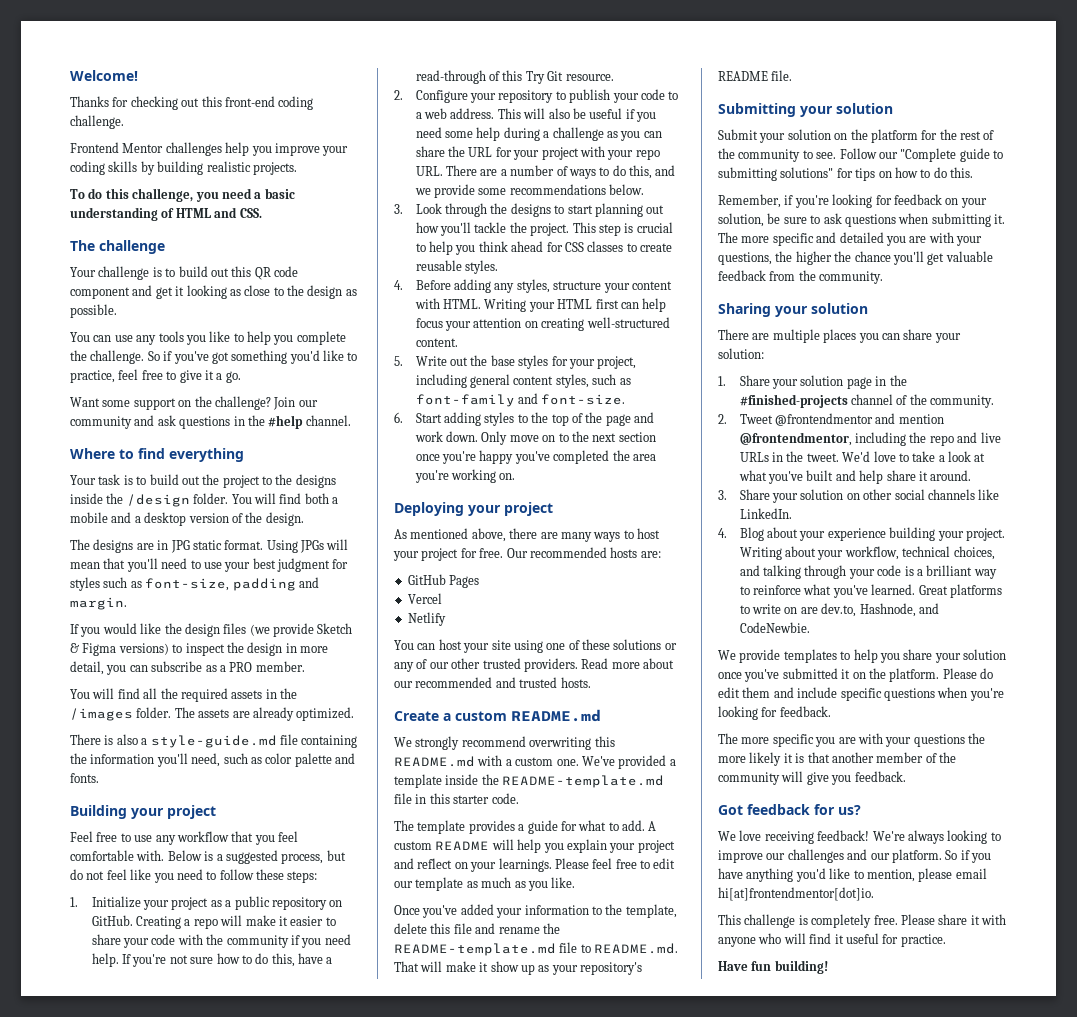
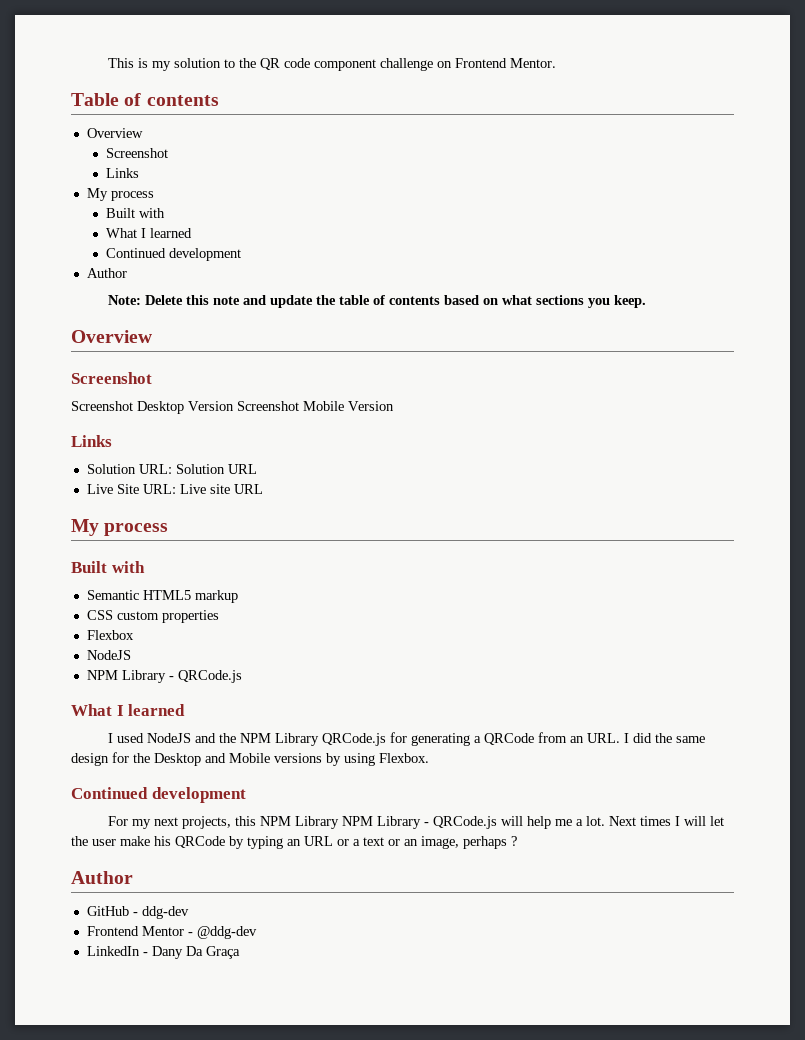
- Welcome!
- Thanks for checking out this front-end coding challenge.
- Frontend Mentor challenges help you improve your coding skills by building realistic projects.
- To do this challenge, you need a basic understanding of HTML and CSS.
- The challenge
- Your challenge is to build out this QR code component and get it looking as close to the design as possible.
- You can use any tools you like to help you complete the challenge. So if you've got something you'd like to practice, feel free to give it a go.
- Want some support on the challenge? Join our community and ask questions in the #help channel.
- Where to find everything
- Your task is to build out the project to the designs inside the /design folder. You will find both a mobile and a desktop version of the design.
- The designs are in JPG static format. Using JPGs will mean that you'll need to use your best judgment for styles such as font-size, padding and margin.
- If you would like the design files (we provide Sketch & Figma versions) to inspect the design in more detail, you can subscribe as a PRO member.
- You will find all the required assets in the /images folder. The assets are already optimized.
- There is also a style-guide.md file containing the information you'll need, such as color palette and fonts.
- Building your project
- Feel free to use any workflow that you feel comfortable with. Below is a suggested process, but do not feel like you need to follow these steps:
- 1. Initialize your project as a public repository on GitHub. Creating a repo will make it easier to share your code with the community if you need help. If you're not sure how to do this, have a read-through of this Try Git resource.
- 2. Configure your repository to publish your code to a web address. This will also be useful if you need some help during a challenge as you can share the URL for your project with your repo URL. There are a number of ways to do this, and we provide some recommendations below.
- 3. Look through the designs to start planning out how you'll tackle the project. This step is crucial to help you think ahead for CSS classes to create reusable styles.
- 4. Before adding any styles, structure your content with HTML. Writing your HTML first can help focus your attention on creating well-structured content.
- 5. Write out the base styles for your project, including general content styles, such as font-family and font-size.
- 6. Start adding styles to the top of the page and work down. Only move on to the next section once you're happy you've completed the area you're working on.
- Deploying your project
- As mentioned above, there are many ways to host your project for free. Our recommended hosts are:
- GitHub Pages
- Vercel
- Netlify
- You can host your site using one of these solutions or any of our other trusted providers. Read more about our recommended and trusted hosts.
- Create a custom README.md
- We strongly recommend overwriting this README.md with a custom one. We've provided a template inside the README-template.md file in this starter code.
- The template provides a guide for what to add. A custom README will help you explain your project and reflect on your learnings. Please feel free to edit our template as much as you like.
- Once you've added your information to the template, delete this file and rename the README-template.md file to README.md. That will make it show up as your repository's README file.
- Submitting your solution
- Submit your solution on the platform for the rest of the community to see. Follow our "Complete guide to submitting solutions" for tips on how to do this.
- Remember, if you're looking for feedback on your solution, be sure to ask questions when submitting it. The more specific and detailed you are with your questions, the higher the chance you'll get valuable feedback from the community.
- Sharing your solution
- There are multiple places you can share your solution:
- 1. Share your solution page in the #finished-projects channel of the community.
- 2. Tweet @frontendmentor and mention @frontendmentor, including the repo and live URLs in the tweet. We'd love to take a look at what you've built and help share it around.
- 3. Share your solution on other social channels like LinkedIn.
- 4. Blog about your experience building your project. Writing about your workflow, technical choices, and talking through your code is a brilliant way to reinforce what you've learned. Great platforms to write on are dev.to, Hashnode, and CodeNewbie.
- We provide templates to help you share your solution once you've submitted it on the platform. Please do edit them and include specific questions when you're looking for feedback.
- The more specific you are with your questions the more likely it is that another member of the community will give you feedback.
- Got feedback for us?
- We love receiving feedback! We're always looking to improve our challenges and our platform. So if you have anything you'd like to mention, please email hi[at]frontendmentor[dot]io.
- This challenge is completely free. Please share it with anyone who will find it useful for practice.
- Have fun building!
+ This is my solution to the QR code component challenge on Frontend Mentor.
+ Table of contents
+ Overview
+ Screenshot
+ Links
+ My process
+ Built with
+ What I learned
+ Continued development
+ Author
+ Note: Delete this note and update the table of contents based on what sections you keep.
+ Overview
+ Screenshot
+ Screenshot Desktop Version Screenshot Mobile Version
+ Links
+ Solution URL: Solution URL
+ Live Site URL: Live site URL
+ My process
+ Built with
+ Semantic HTML5 markup
+ CSS custom properties
+ Flexbox
+ NodeJS
+ NPM Library - QRCode.js
+ What I learned
+ I used NodeJS and the NPM Library QRCode.js for generating a QRCode from an URL. I did the same design for the Desktop and Mobile versions by using Flexbox.
+ Continued development
+ For my next projects, this NPM Library NPM Library - QRCode.js will help me a lot. Next times I will let the user make his QRCode by typing an URL or a text or an image, perhaps ?
+ Author
+ GitHub - ddg-dev
+ Frontend Mentor - @ddg-dev
+ LinkedIn - Dany Da Graça

